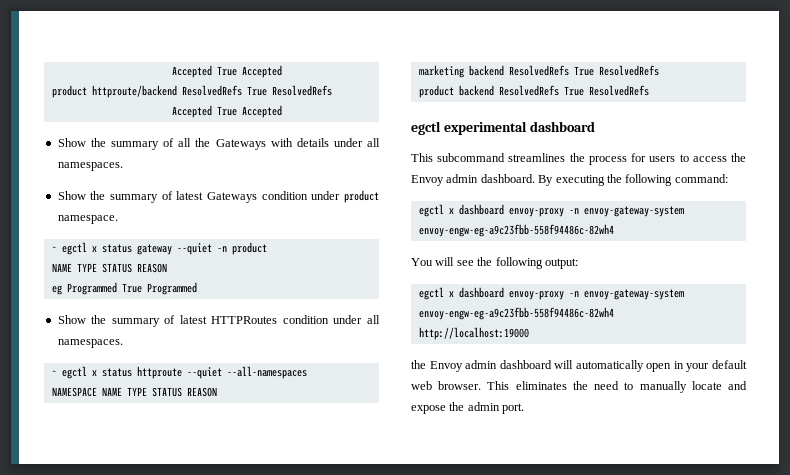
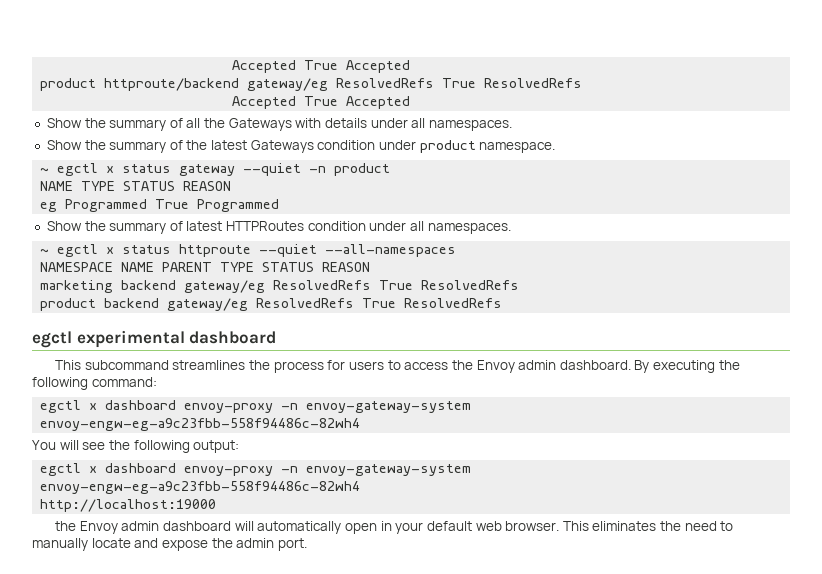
- product httproute/backend ResolvedRefs True ResolvedRefs
+ product httproute/backend gateway/eg ResolvedRefs True ResolvedRefs
- Show the summary of latest Gateways condition under product namespace.
+ Show the summary of the latest Gateways condition under product namespace.
- NAMESPACE NAME TYPE STATUS REASON
+ NAMESPACE NAME PARENT TYPE STATUS REASON
- marketing backend ResolvedRefs True ResolvedRefs
+ marketing backend gateway/eg ResolvedRefs True ResolvedRefs
- product backend ResolvedRefs True ResolvedRefs
+ product backend gateway/eg ResolvedRefs True ResolvedRefs

